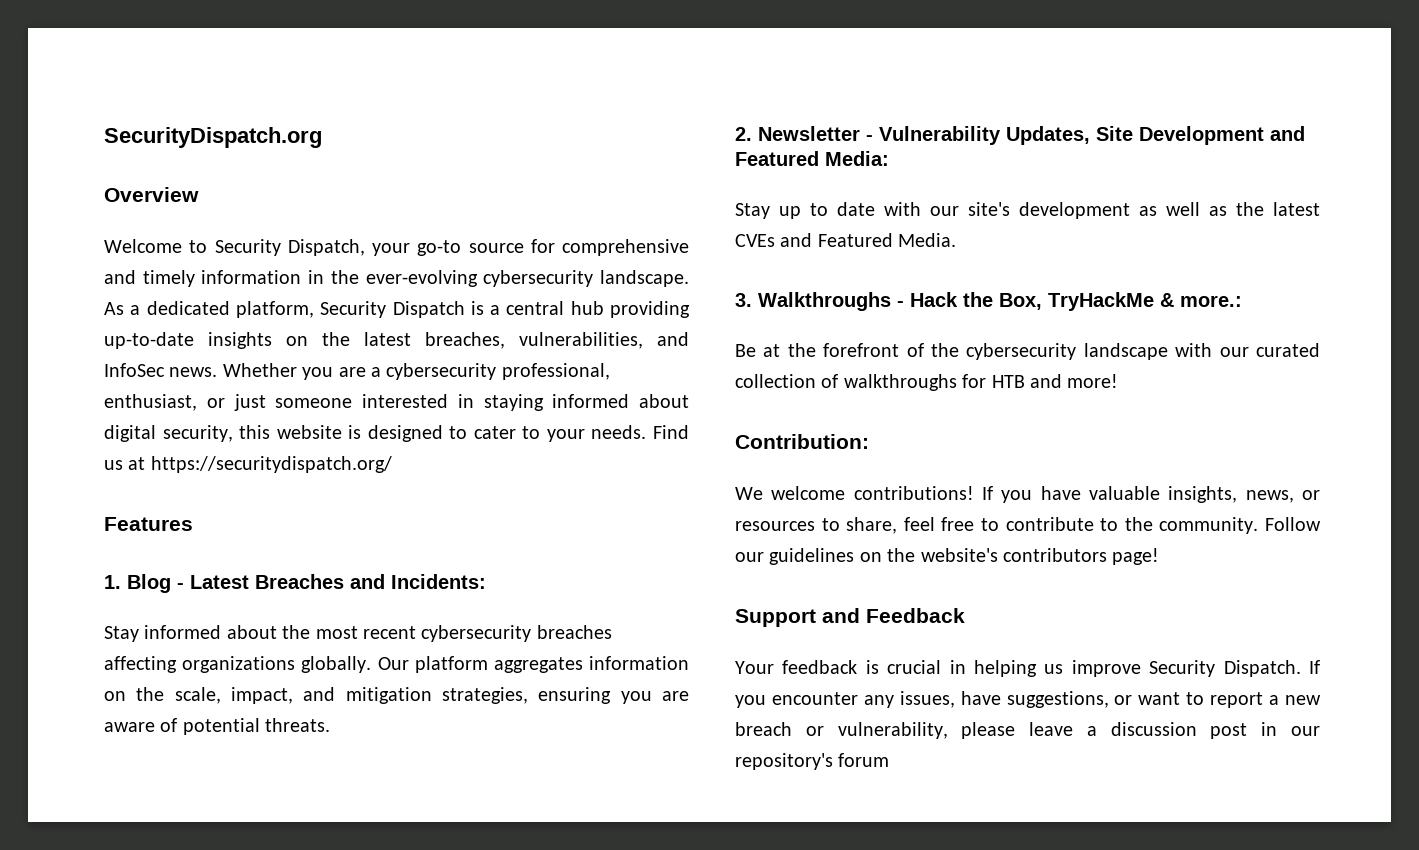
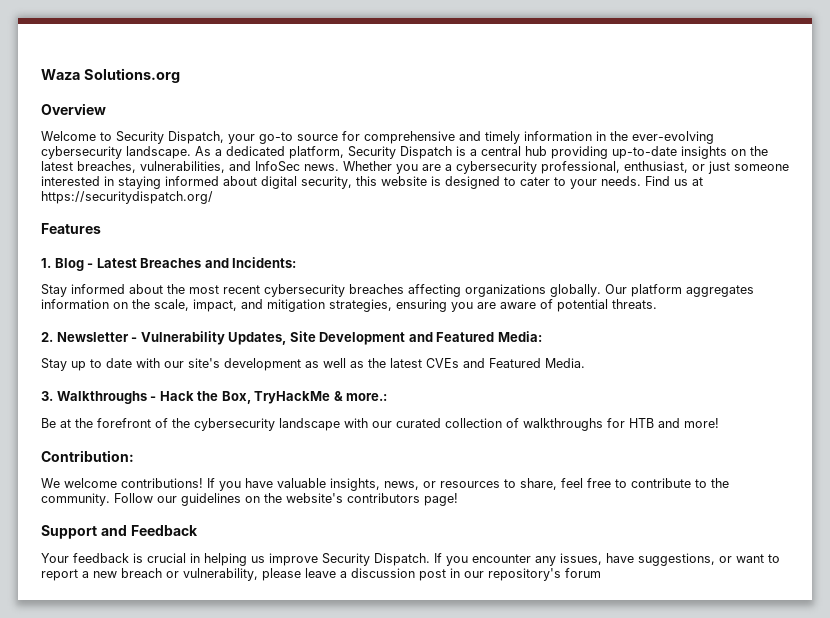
- SecurityDispatch.org
+ Waza Solutions.org

